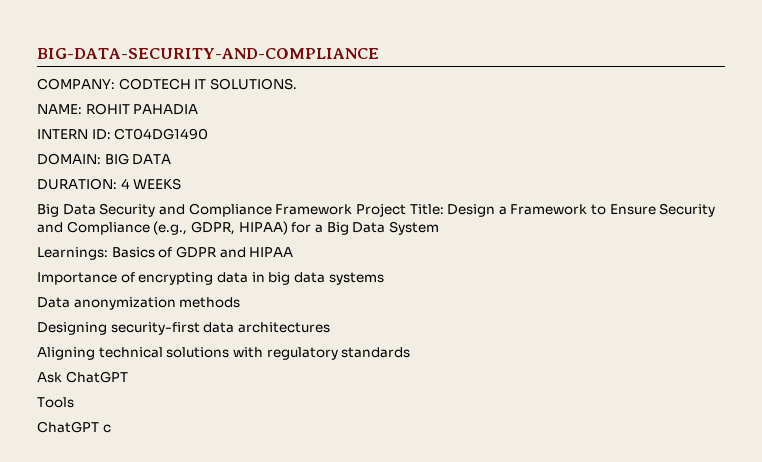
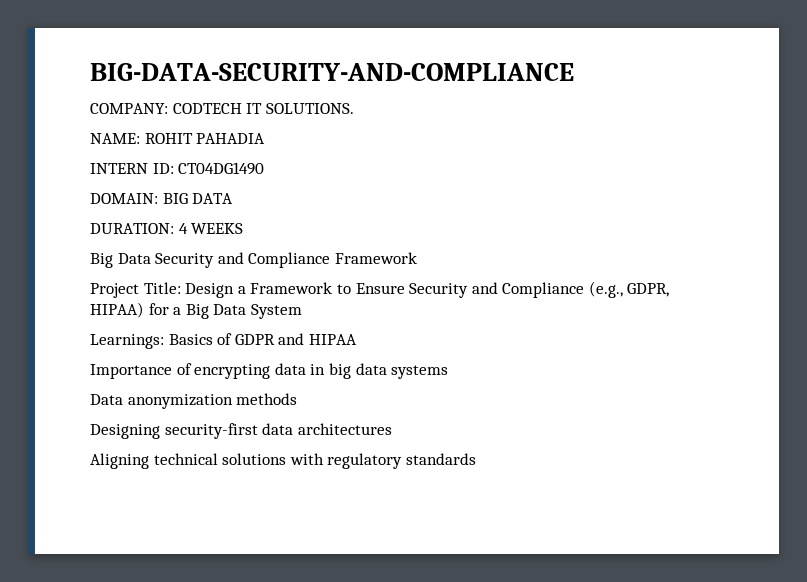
- Big Data Security and Compliance Framework Project Title: Design a Framework to Ensure Security and Compliance (e.g., GDPR, HIPAA) for a Big Data System
+ Big Data Security and Compliance Framework
+ Project Title: Design a Framework to Ensure Security and Compliance (e.g., GDPR, HIPAA) for a Big Data System
- Ask ChatGPT
- Tools
- ChatGPT c

